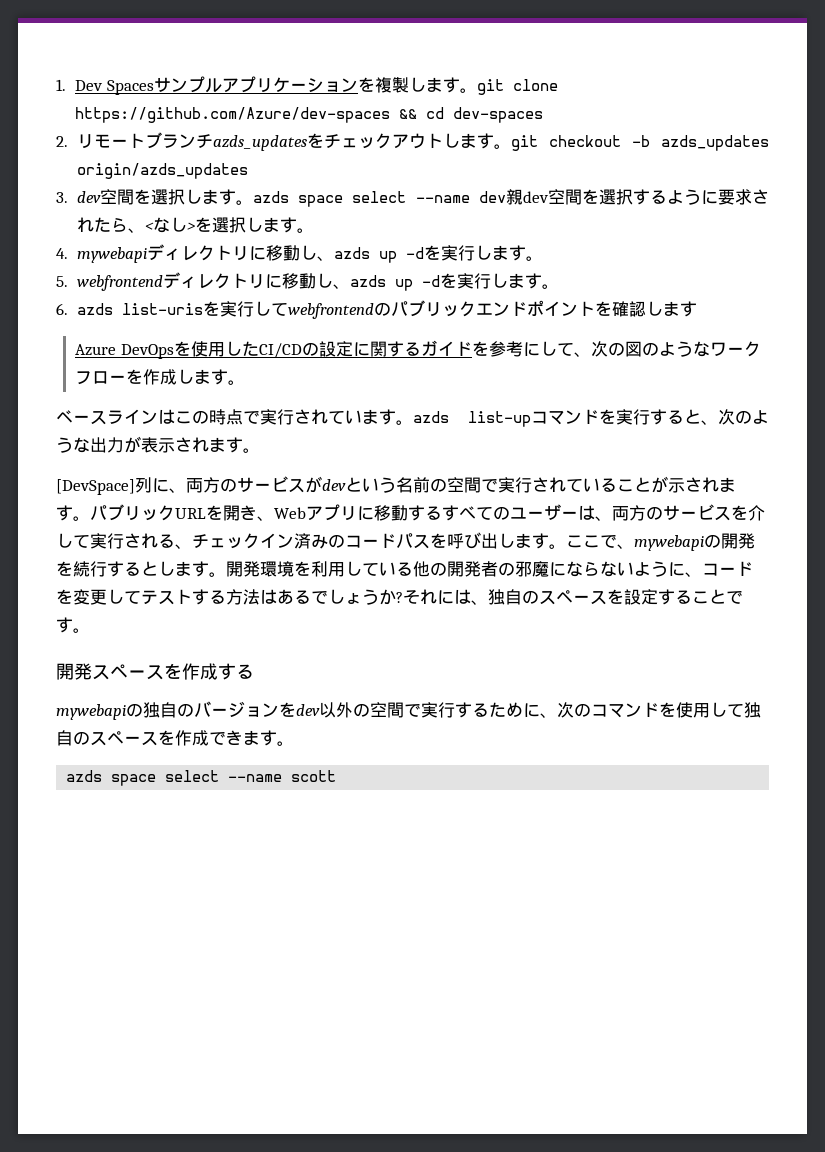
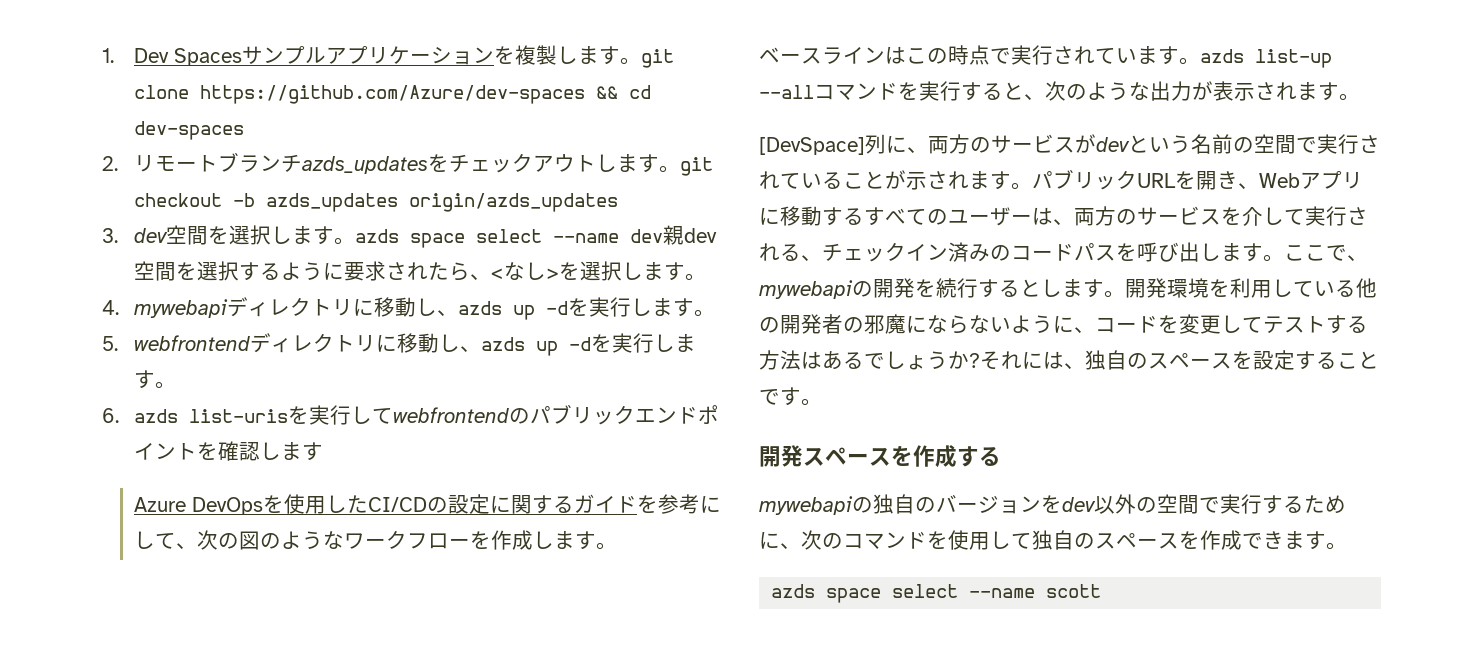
- ベースラインはこの時点で実行されています。azds list-upコマンドを実行すると、次のような出力が表示されます。
+ ベースラインはこの時点で実行されています。azds list-up --allコマンドを実行すると、次のような出力が表示されます。

